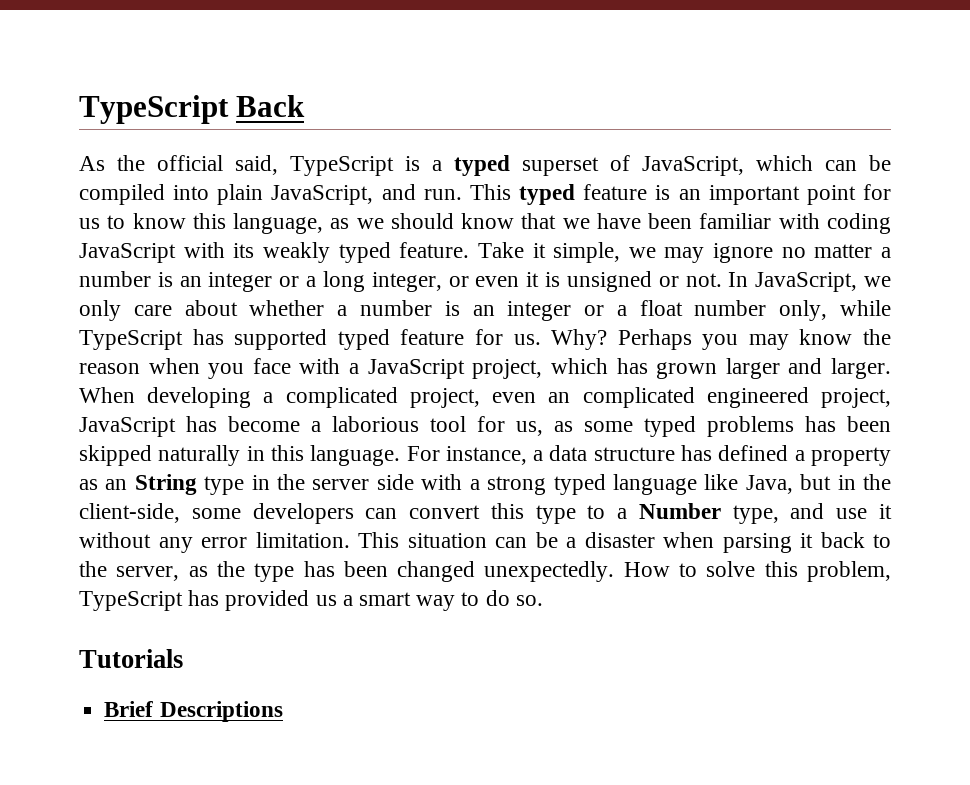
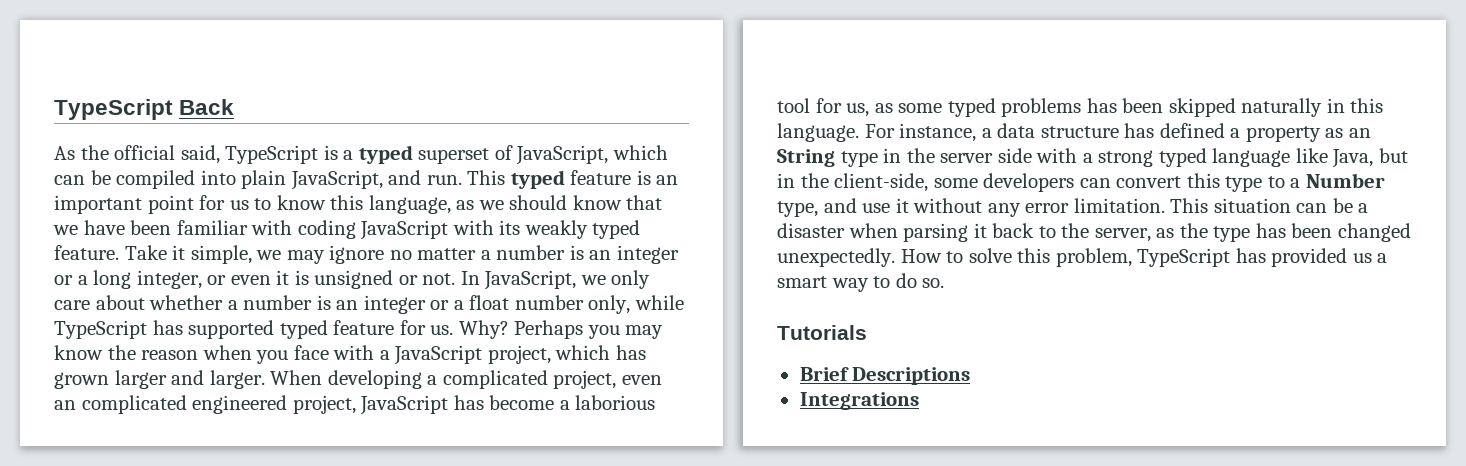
+ Integrations

